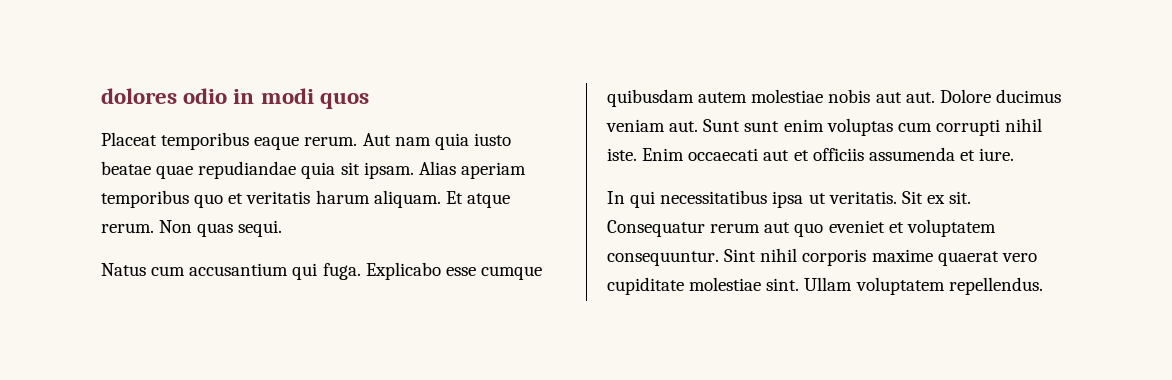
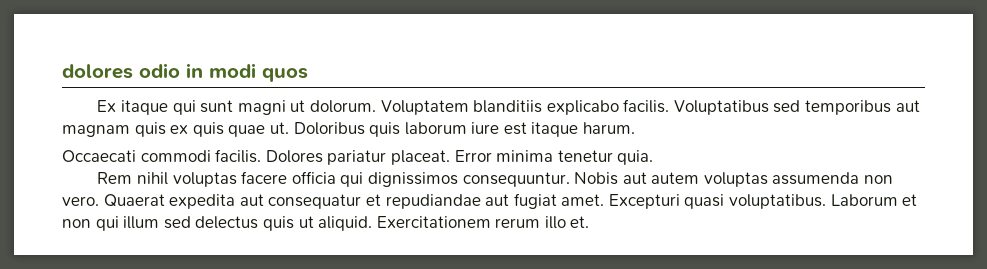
- Placeat temporibus eaque rerum. Aut nam quia iusto beatae quae repudiandae quia sit ipsam. Alias aperiam temporibus quo et veritatis harum aliquam. Et atque rerum. Non quas sequi.
- Natus cum accusantium qui fuga. Explicabo esse cumque quibusdam autem molestiae nobis aut aut. Dolore ducimus veniam aut. Sunt sunt enim voluptas cum corrupti nihil iste. Enim occaecati aut et officiis assumenda et iure.
- In qui necessitatibus ipsa ut veritatis. Sit ex sit. Consequatur rerum aut quo eveniet et voluptatem consequuntur. Sint nihil corporis maxime quaerat vero cupiditate molestiae sint. Ullam voluptatem repellendus.
+ Ex itaque qui sunt magni ut dolorum. Voluptatem blanditiis explicabo facilis. Voluptatibus sed temporibus aut magnam quis ex quis quae ut. Doloribus quis laborum iure est itaque harum.
+ Occaecati commodi facilis. Dolores pariatur placeat. Error minima tenetur quia.
+ Rem nihil voluptas facere officia qui dignissimos consequuntur. Nobis aut autem voluptas assumenda non vero. Quaerat expedita aut consequatur et repudiandae aut fugiat amet. Excepturi quasi voluptatibus. Laborum et non qui illum sed delectus quis ut aliquid. Exercitationem rerum illo et.

